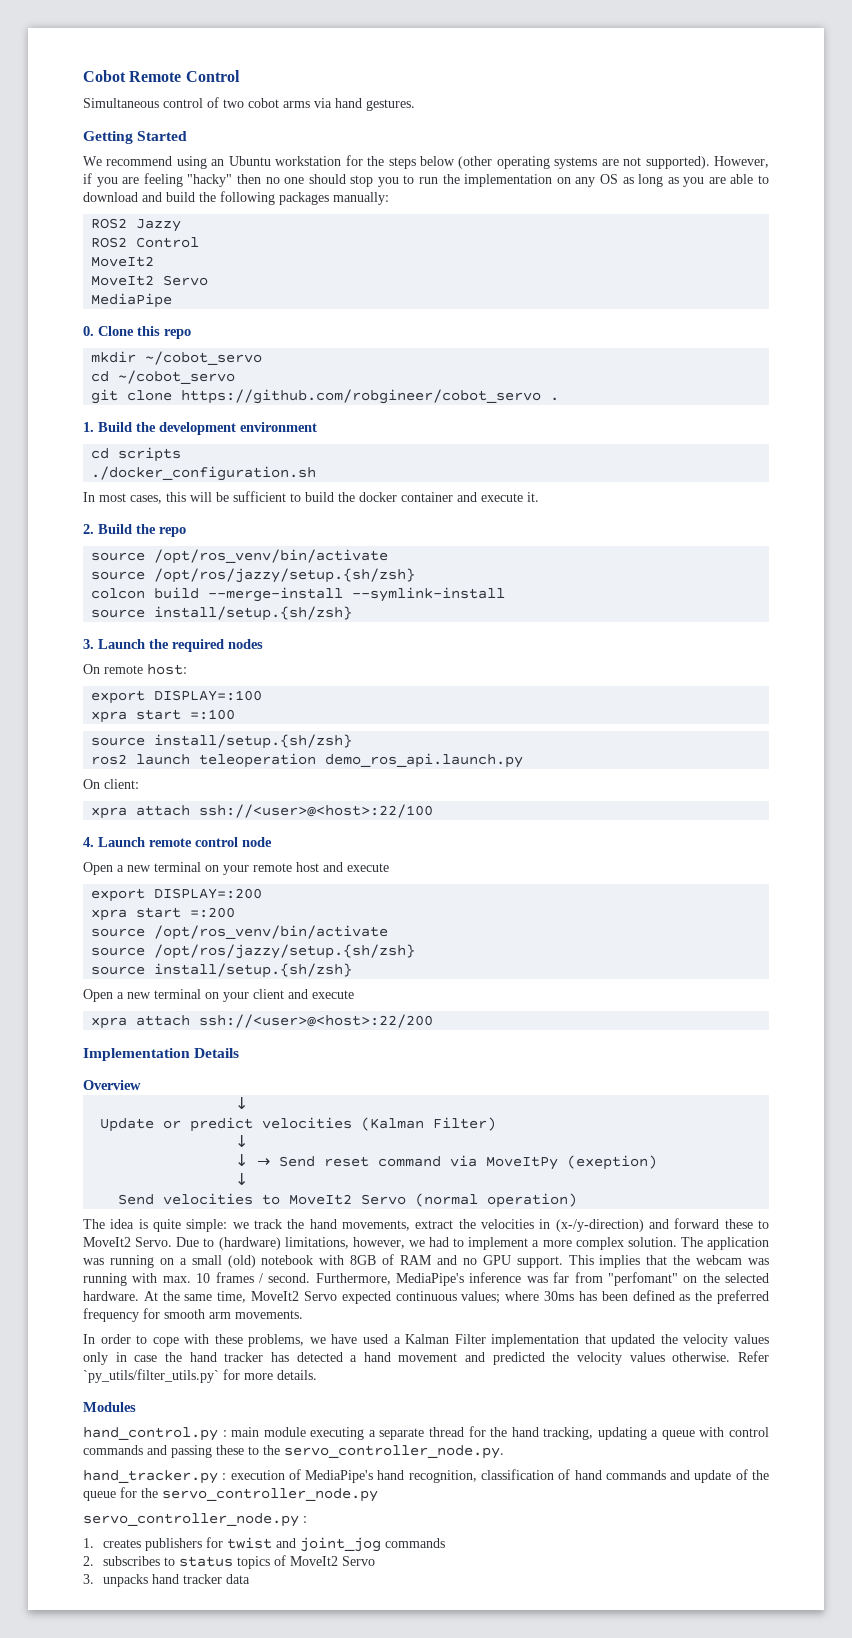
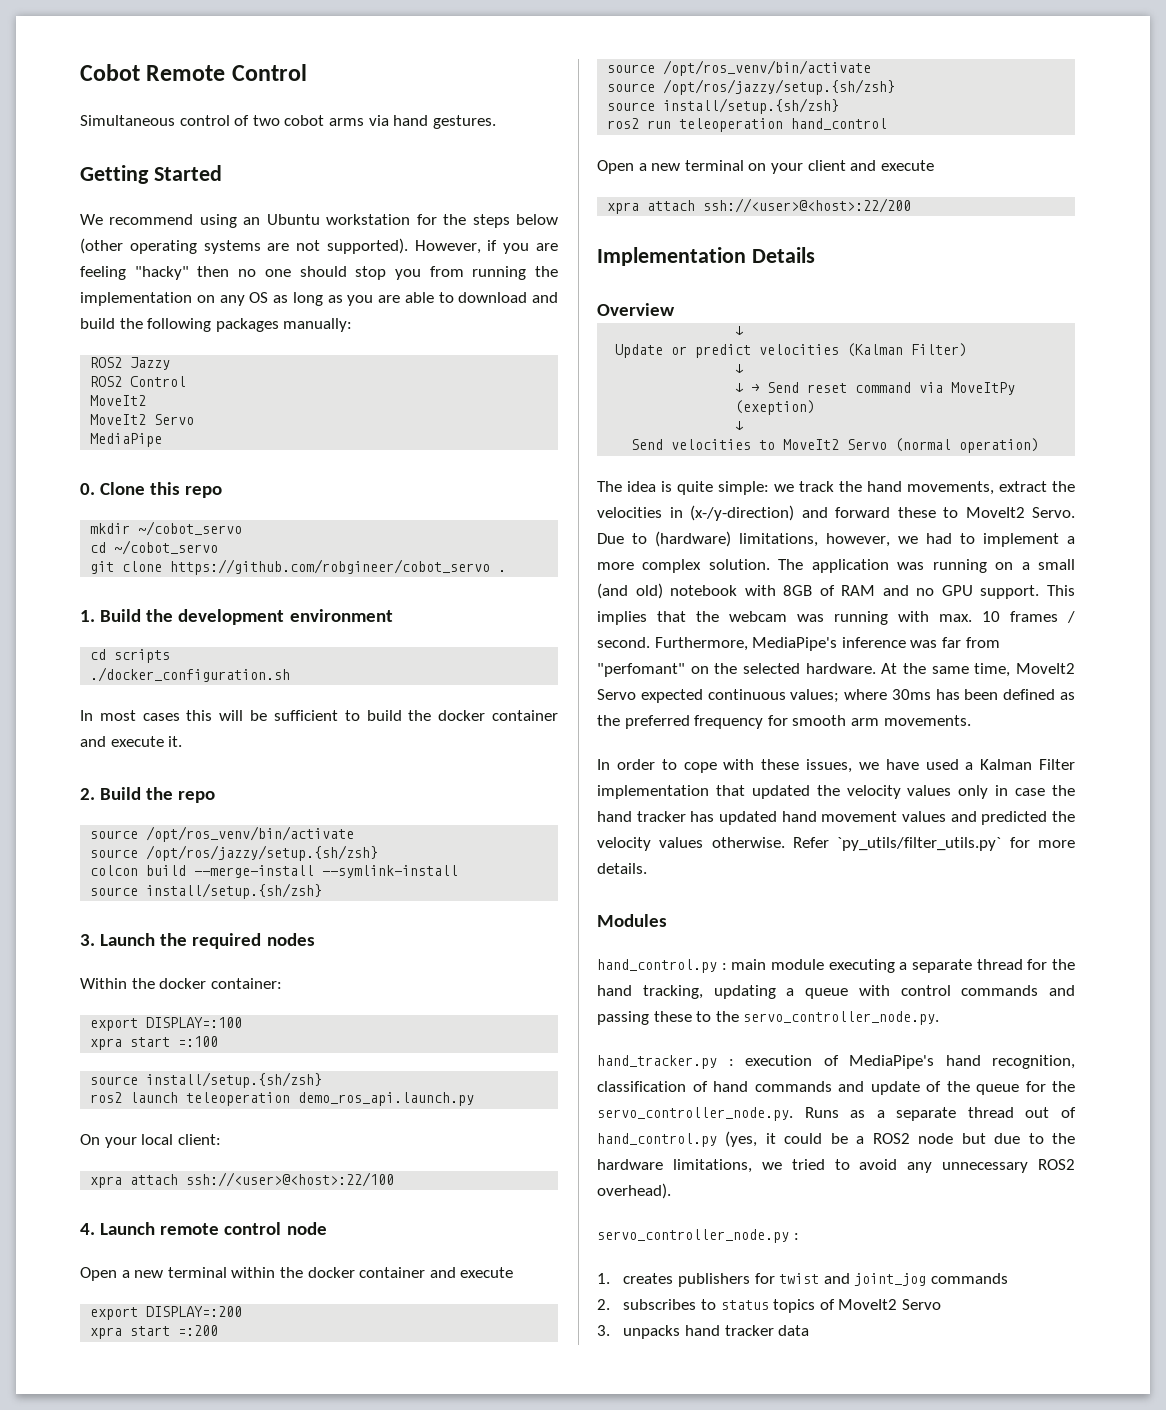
- However, if you are feeling "hacky" then no one should stop you to run the implementation on any OS as long as you are able to download and build the following packages manually:
+ However, if you are feeling "hacky" then no one should stop you from running the implementation on any OS as long as you are able to download and build the following packages manually:
- In most cases, this will be sufficient to build the docker container and execute it.
+ In most cases this will be sufficient to build the docker container and execute it.
- On remote host:
+ Within the docker container:
- On client:
+ On your local client:
- Open a new terminal on your remote host and execute
+ Open a new terminal within the docker container and execute
+ ros2 run teleoperation hand_control
- The application was running on a small (old) notebook with 8GB of RAM and no GPU support.
+ The application was running on a small (and old) notebook with 8GB of RAM and no GPU support.
- In order to cope with these problems, we have used a Kalman Filter implementation that updated the velocity values only in case the hand tracker has detected a hand movement and predicted the velocity values otherwise.
+ In order to cope with these issues, we have used a Kalman Filter implementation that updated the velocity values only in case the hand tracker has updated hand movement values and predicted the velocity values otherwise.
- hand_tracker.py : execution of MediaPipe's hand recognition, classification of hand commands and update of the queue for the servo_controller_node.py
+ hand_tracker.py : execution of MediaPipe's hand recognition, classification of hand commands and update of the queue for the servo_controller_node.py. Runs as a separate thread out of hand_control.py (yes, it could be a ROS2 node but due to the hardware limitations, we tried to avoid any unnecessary ROS2 overhead).

